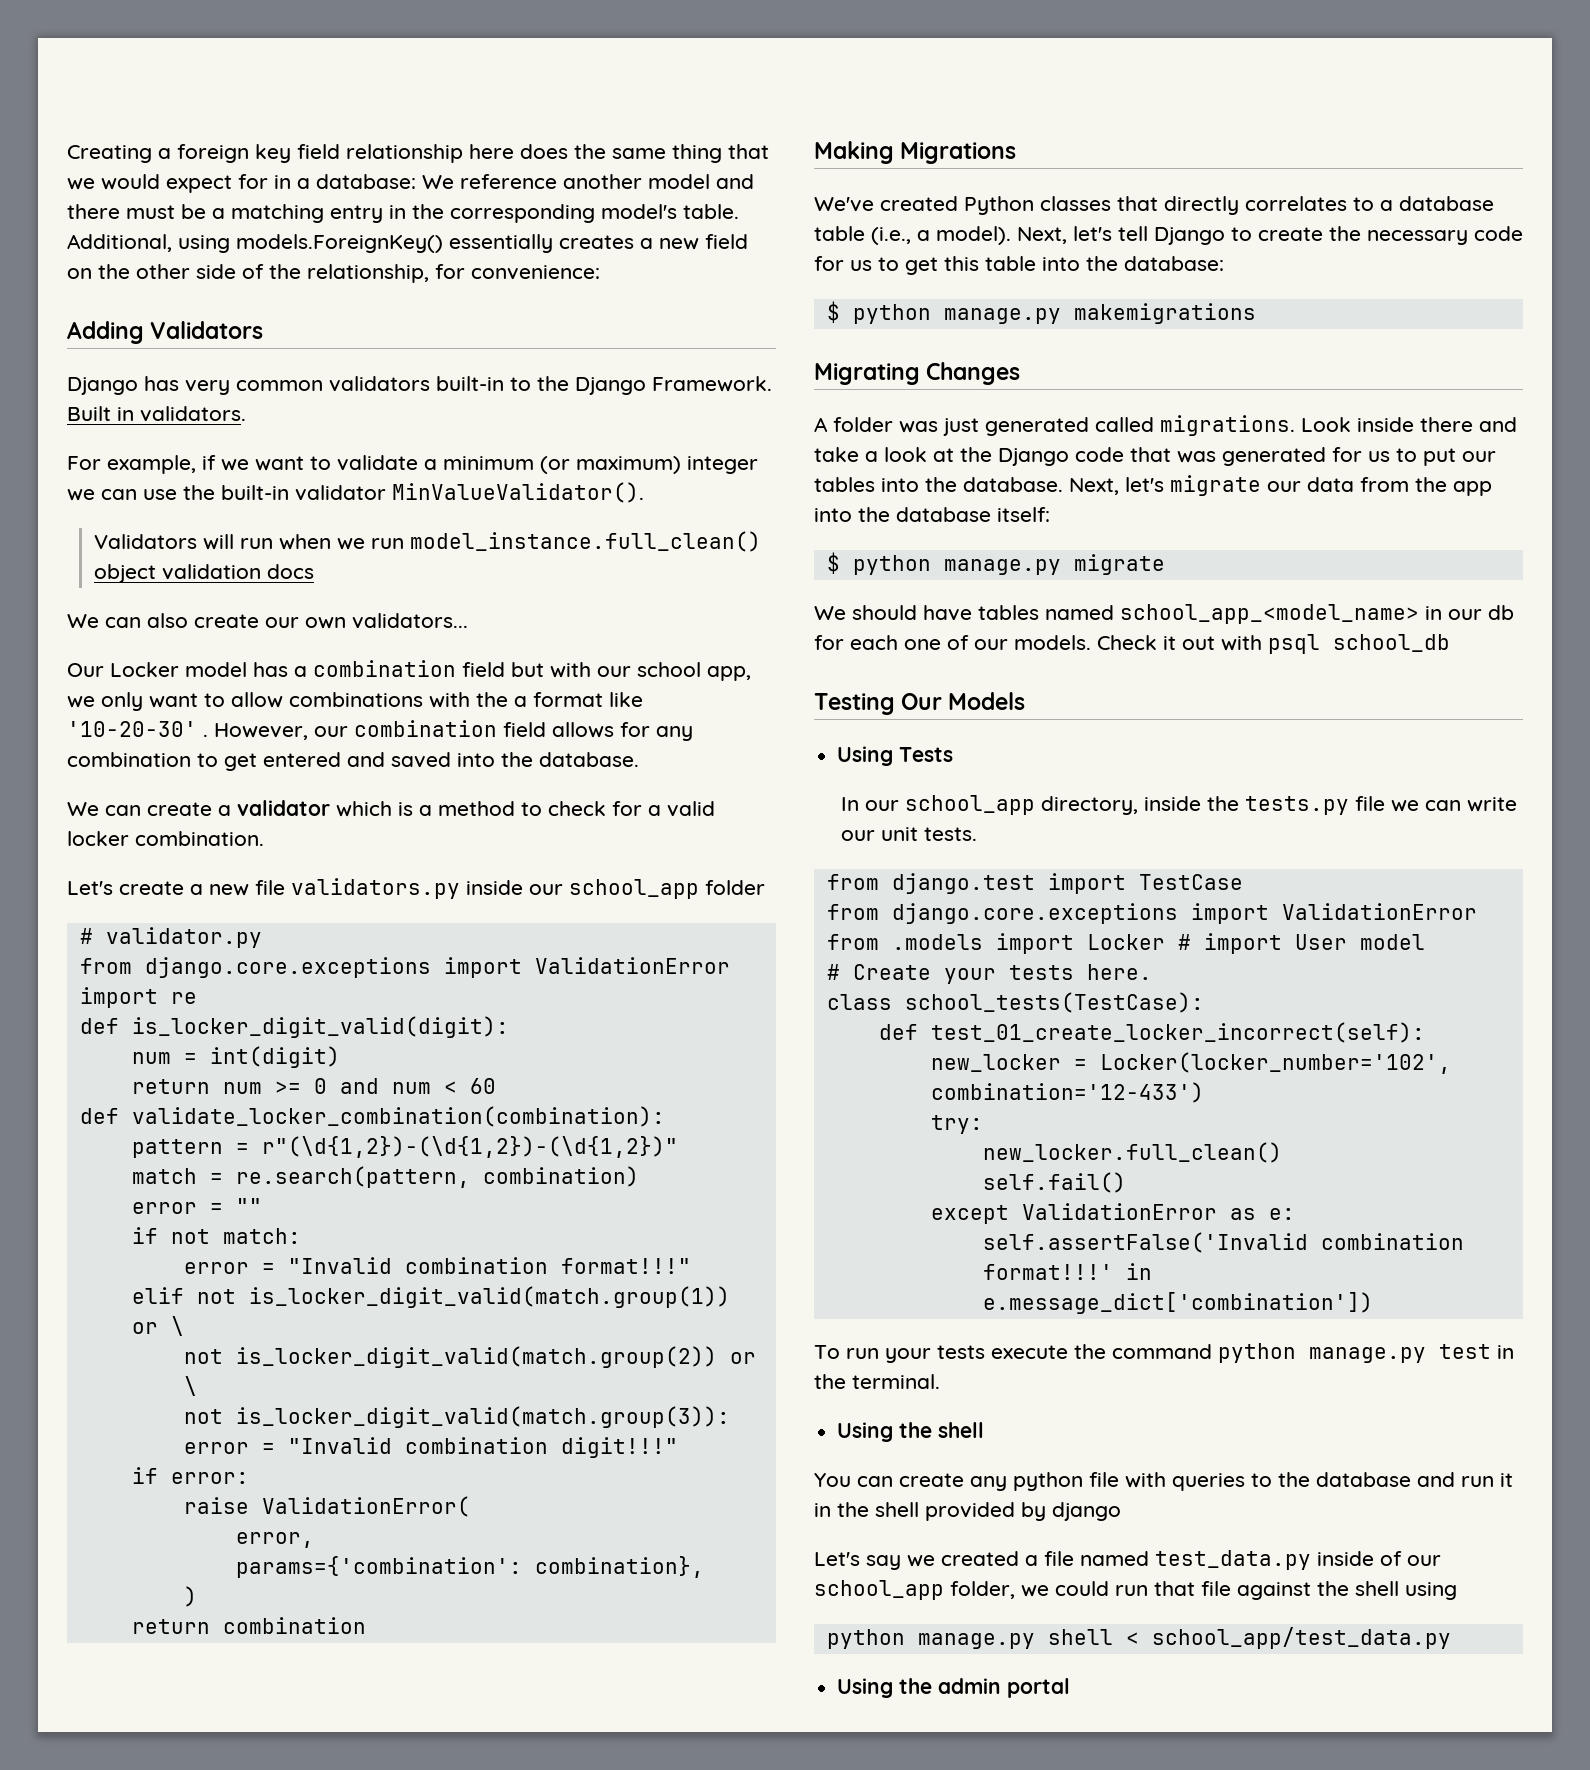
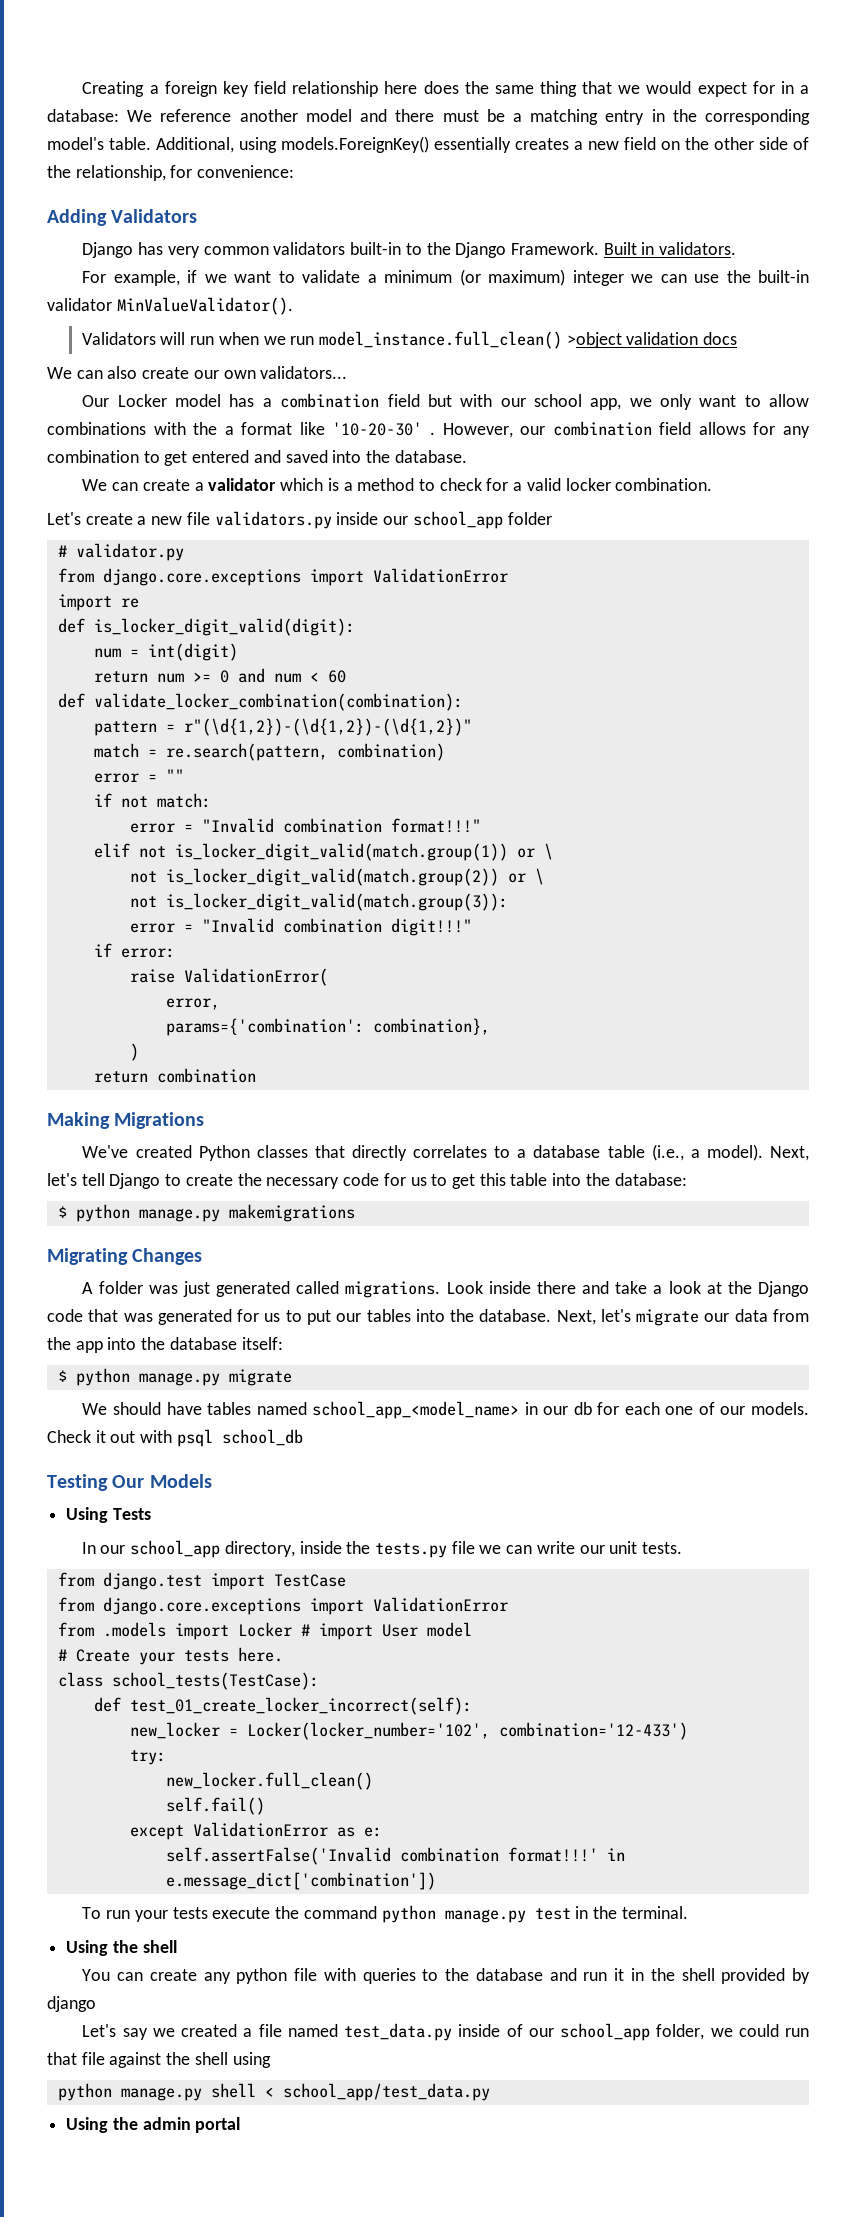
- Validators will run when we run model_instance.full_clean() object validation docs
+ Validators will run when we run model_instance.full_clean() >object validation docs

